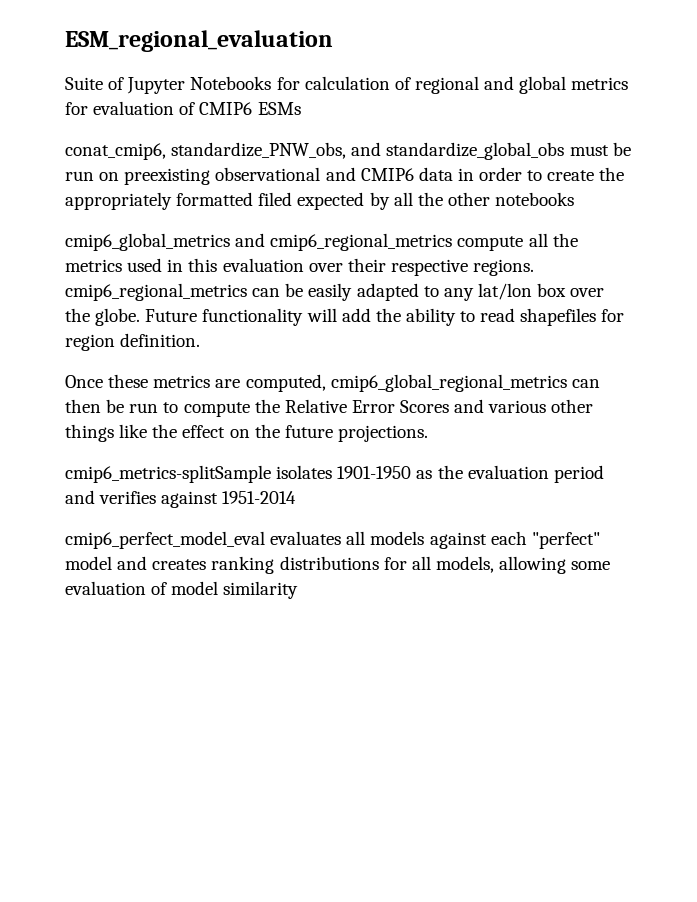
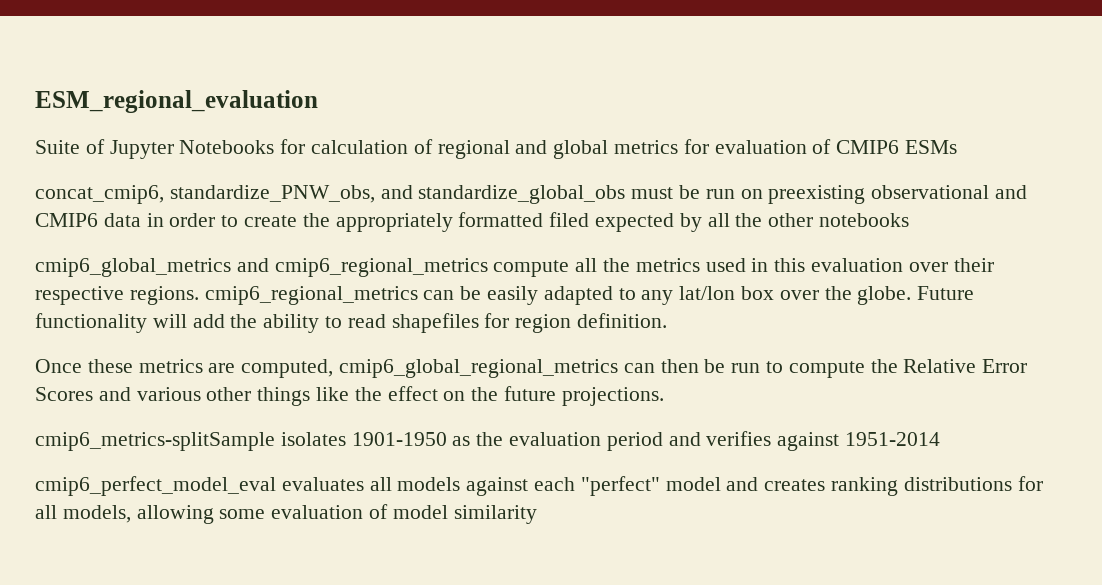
- conat_cmip6, standardize_PNW_obs, and standardize_global_obs must be run on preexisting observational and CMIP6 data in order to create the appropriately formatted filed expected by all the other notebooks
+ concat_cmip6, standardize_PNW_obs, and standardize_global_obs must be run on preexisting observational and CMIP6 data in order to create the appropriately formatted filed expected by all the other notebooks

